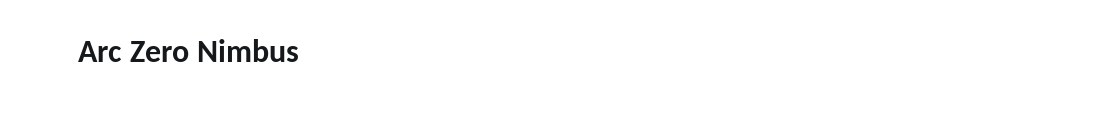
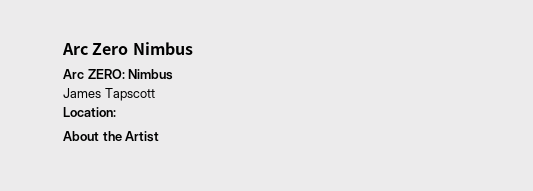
+ Arc ZERO: Nimbus
+ James Tapscott
+ Location:
+ About the Artist

